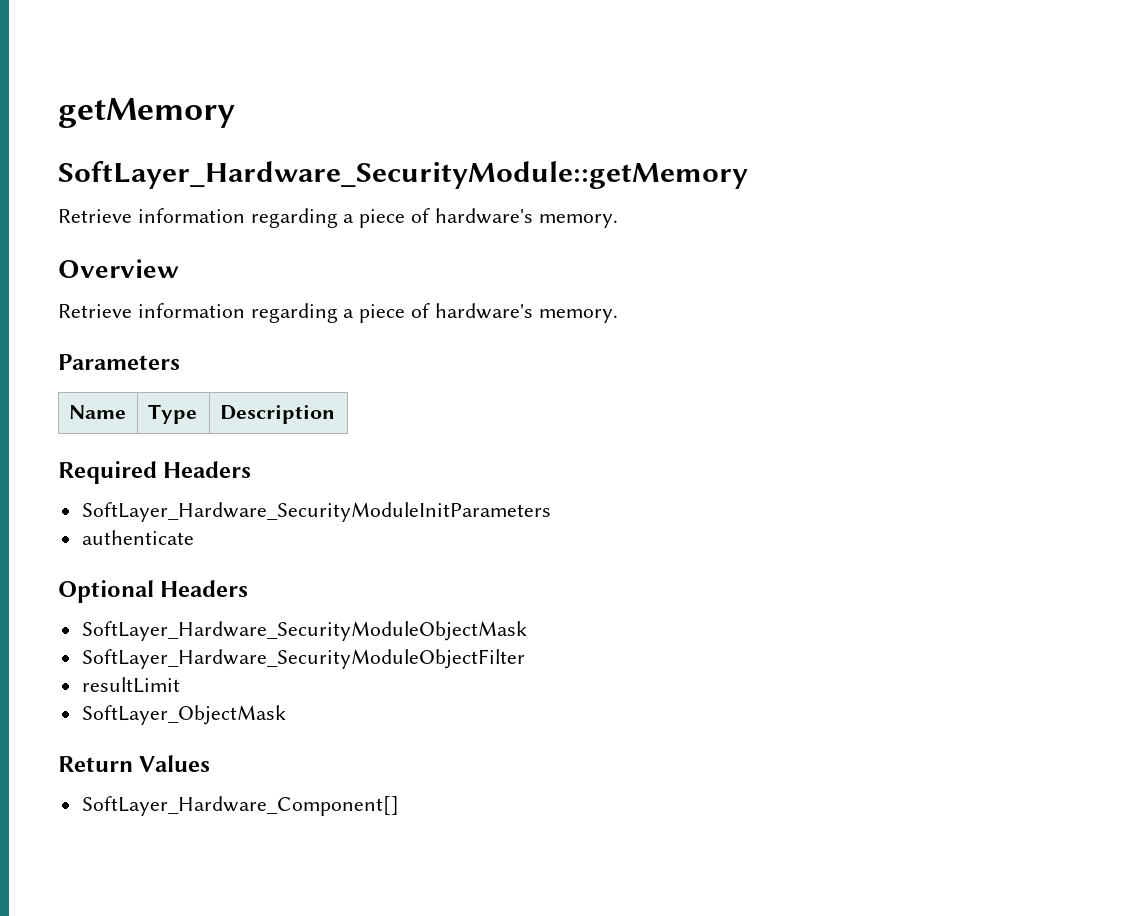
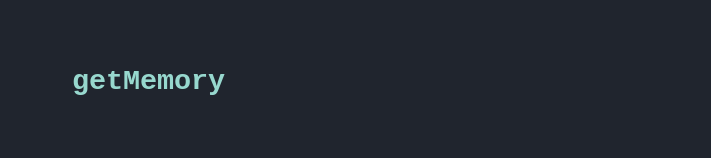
- SoftLayer_Hardware_SecurityModule::getMemory
- Retrieve information regarding a piece of hardware's memory.
- Overview
- Retrieve information regarding a piece of hardware's memory.
- Parameters
- Name | Type | Description
- Required Headers
- SoftLayer_Hardware_SecurityModuleInitParameters
- authenticate
- Optional Headers
- SoftLayer_Hardware_SecurityModuleObjectMask
- SoftLayer_Hardware_SecurityModuleObjectFilter
- resultLimit
- SoftLayer_ObjectMask
- Return Values
- SoftLayer_Hardware_Component[]

